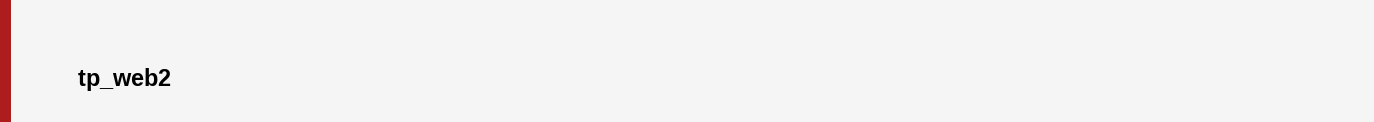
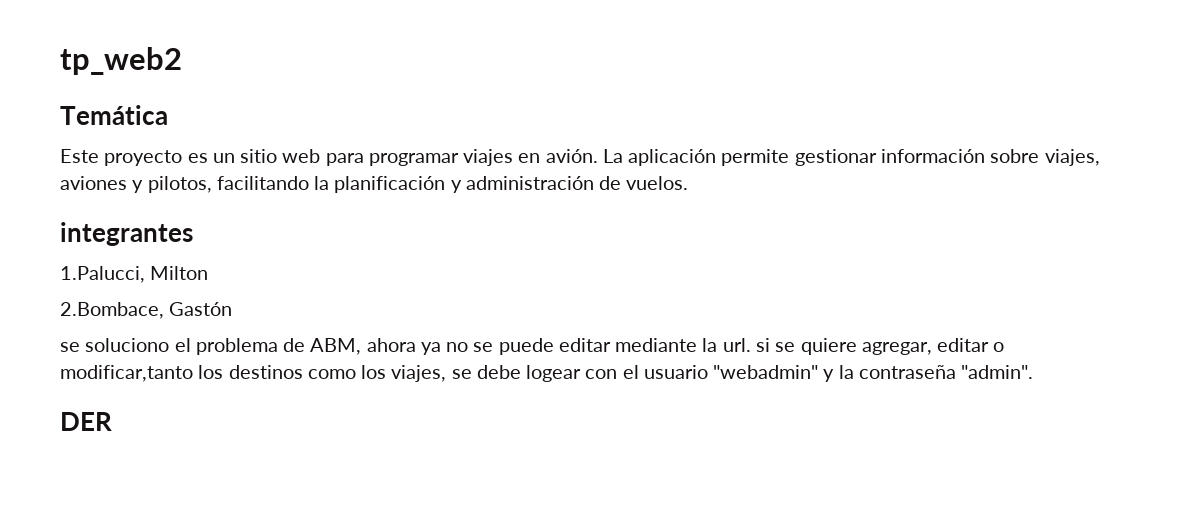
+ Temática
+ Este proyecto es un sitio web para programar viajes en avión. La aplicación permite gestionar información sobre viajes, aviones y pilotos, facilitando la planificación y administración de vuelos.
+ integrantes
+ 1.Palucci, Milton
+ 2.Bombace, Gastón
+ se soluciono el problema de ABM, ahora ya no se puede editar mediante la url. si se quiere agregar, editar o modificar,tanto los destinos como los viajes, se debe logear con el usuario "webadmin" y la contraseña "admin".
+ DER

